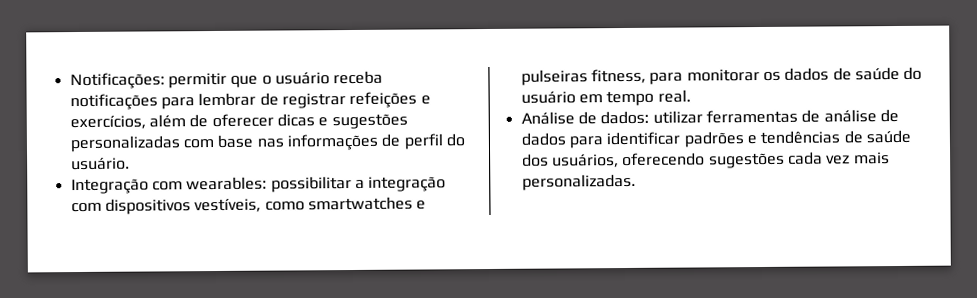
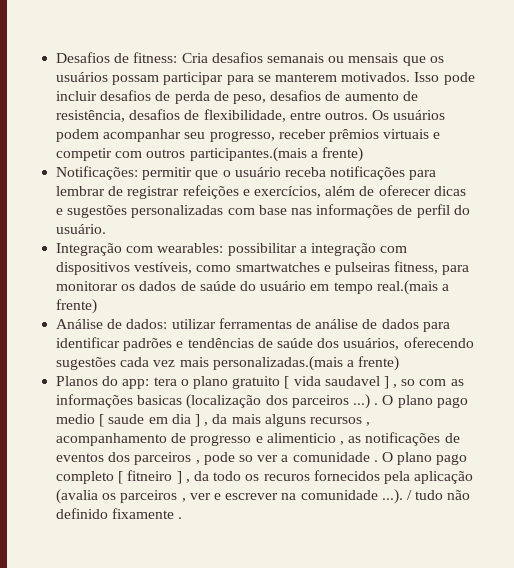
+ Desafios de fitness: Cria desafios semanais ou mensais que os usuários possam participar para se manterem motivados. Isso pode incluir desafios de perda de peso, desafios de aumento de resistência, desafios de flexibilidade, entre outros. Os usuários podem acompanhar seu progresso, receber prêmios virtuais e competir com outros participantes.(mais a frente)
- Integração com wearables: possibilitar a integração com dispositivos vestíveis, como smartwatches e pulseiras fitness, para monitorar os dados de saúde do usuário em tempo real.
+ Integração com wearables: possibilitar a integração com dispositivos vestíveis, como smartwatches e pulseiras fitness, para monitorar os dados de saúde do usuário em tempo real.(mais a frente)
- Análise de dados: utilizar ferramentas de análise de dados para identificar padrões e tendências de saúde dos usuários, oferecendo sugestões cada vez mais personalizadas.
+ Análise de dados: utilizar ferramentas de análise de dados para identificar padrões e tendências de saúde dos usuários, oferecendo sugestões cada vez mais personalizadas.(mais a frente)
+ Planos do app: tera o plano gratuito [ vida saudavel ] , so com as informações basicas (localização dos parceiros ...) . O plano pago medio [ saude em dia ] , da mais alguns recursos , acompanhamento de progresso e alimenticio , as notificações de eventos dos parceiros , pode so ver a comunidade . O plano pago completo [ fitneiro ] , da todo os recuros fornecidos pela aplicação (avalia os parceiros , ver e escrever na comunidade ...). / tudo não definido fixamente .

